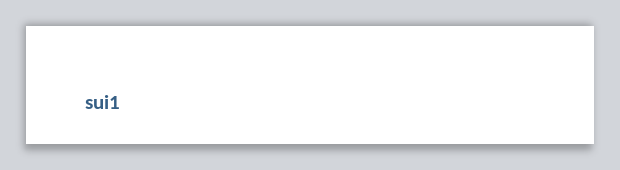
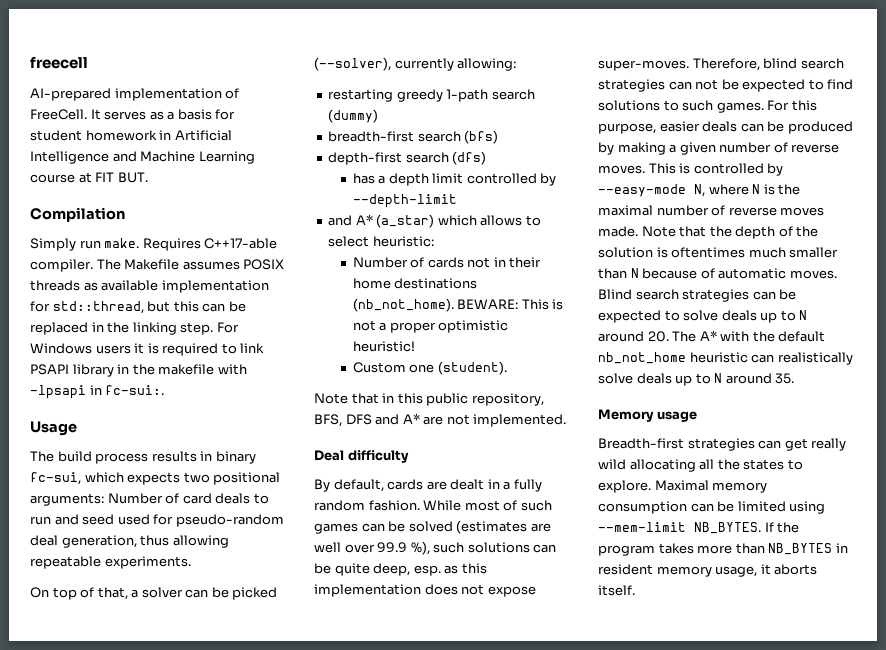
- sui1
+ freecell
+ AI-prepared implementation of FreeCell. It serves as a basis for student homework in Artificial Intelligence and Machine Learning course at FIT BUT.
+ Compilation
+ Simply run make. Requires C++17-able compiler. The Makefile assumes POSIX threads as available implementation for std::thread, but this can be replaced in the linking step. For Windows users it is required to link PSAPI library in the makefile with -lpsapi in fc-sui:.
+ Usage
+ The build process results in binary fc-sui, which expects two positional arguments: Number of card deals to run and seed used for pseudo-random deal generation, thus allowing repeatable experiments.
+ On top of that, a solver can be picked (--solver), currently allowing:
+ restarting greedy 1-path search (dummy)
+ breadth-first search (bfs)
+ depth-first search (dfs)
+ has a depth limit controlled by --depth-limit
+ and A* (a_star) which allows to select heuristic:
+ Number of cards not in their home destinations (nb_not_home). BEWARE: This is not a proper optimistic heuristic!
+ Custom one (student).
+ Note that in this public repository, BFS, DFS and A* are not implemented.
+ Deal difficulty
+ By default, cards are dealt in a fully random fashion. While most of such games can be solved (estimates are well over 99.9 %), such solutions can be quite deep, esp. as this implementation does not expose super-moves. Therefore, blind search strategies can not be expected to find solutions to such games. For this purpose, easier deals can be produced by making a given number of reverse moves. This is controlled by --easy-mode N, where N is the maximal number of reverse moves made. Note that the depth of the solution is oftentimes much smaller than N because of automatic moves. Blind search strategies can be expected to solve deals up to N around 20. The A* with the default nb_not_home heuristic can realistically solve deals up to N around 35.
+ Memory usage
+ Breadth-first strategies can get really wild allocating all the states to explore. Maximal memory consumption can be limited using --mem-limit NB_BYTES. If the program takes more than NB_BYTES in resident memory usage, it aborts itself.

